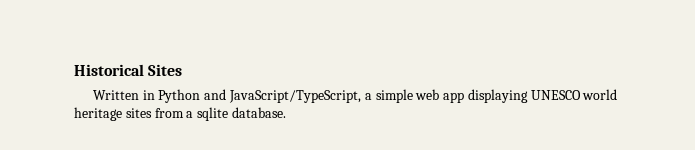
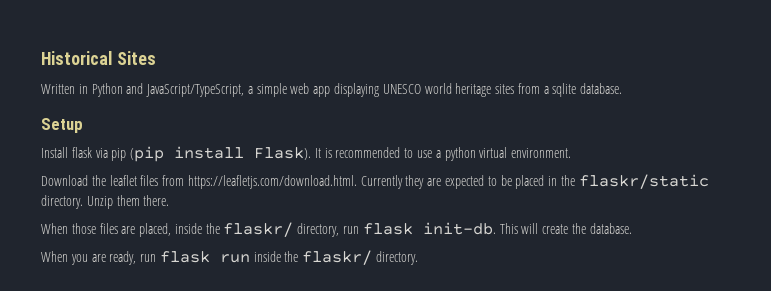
+ Setup
+ Install flask via pip (pip install Flask). It is recommended to use a python virtual environment.
+ Download the leaflet files from https://leafletjs.com/download.html. Currently they are expected to be placed in the flaskr/static directory. Unzip them there.
+ When those files are placed, inside the flaskr/ directory, run flask init-db. This will create the database.
+ When you are ready, run flask run inside the flaskr/ directory.

